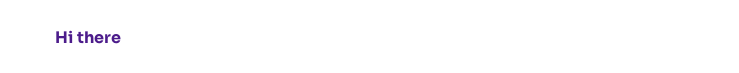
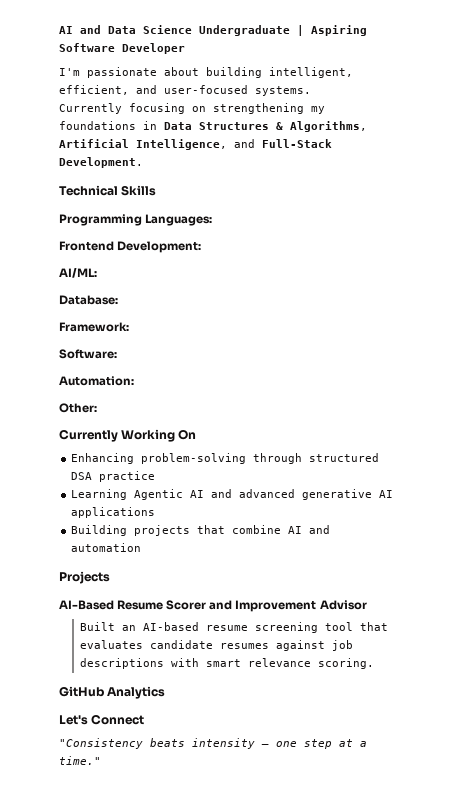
- Hi there
+ AI and Data Science Undergraduate | Aspiring Software Developer
+ I'm passionate about building intelligent, efficient, and user-focused systems.
+ Currently focusing on strengthening my foundations in Data Structures & Algorithms, Artificial Intelligence, and Full-Stack Development.
+ Technical Skills
+ Programming Languages:
+ Frontend Development:
+ AI/ML:
+ Database:
+ Framework:
+ Software:
+ Automation:
+ Other:
+ Currently Working On
+ Enhancing problem-solving through structured DSA practice
+ Learning Agentic AI and advanced generative AI applications
+ Building projects that combine AI and automation
+ Projects
+ AI-Based Resume Scorer and Improvement Advisor
+ Built an AI-based resume screening tool that evaluates candidate resumes against job descriptions with smart relevance scoring.
+ GitHub Analytics
+ Let's Connect
+ "Consistency beats intensity — one step at a time."

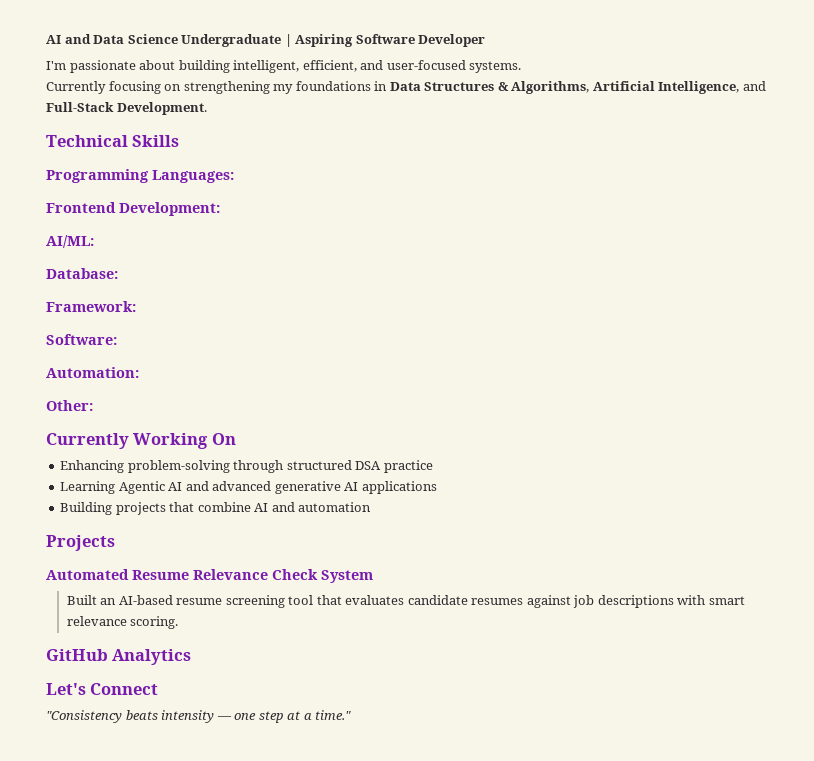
- AI-Based Resume Scorer and Improvement Advisor
+ Automated Resume Relevance Check System

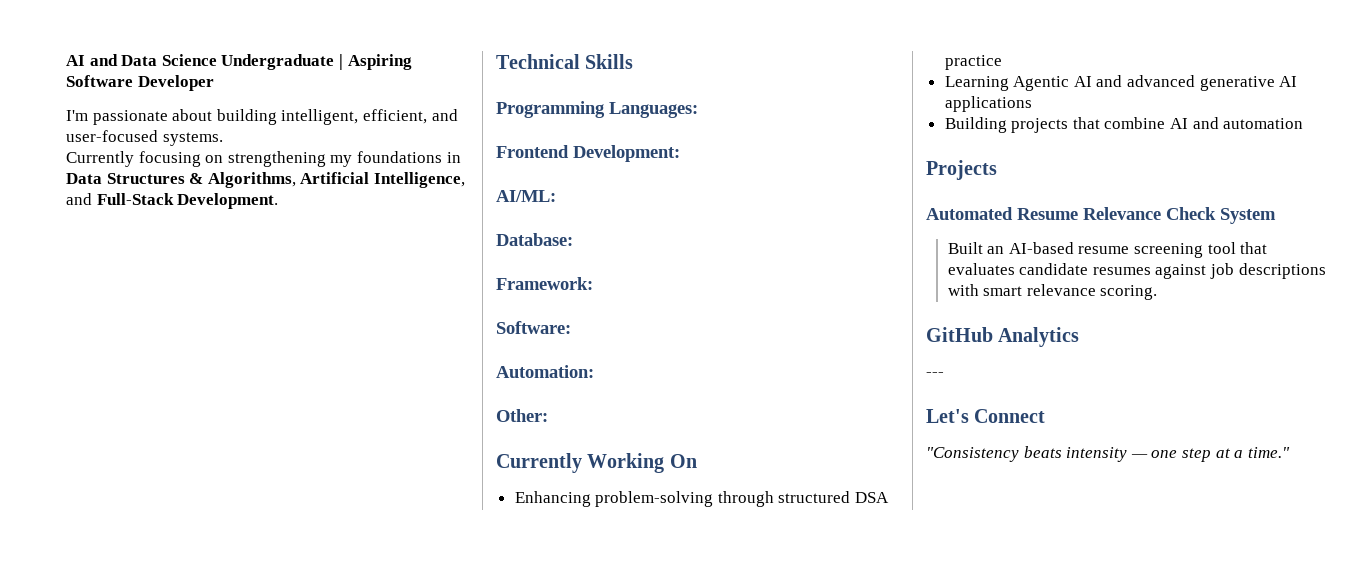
+ ---

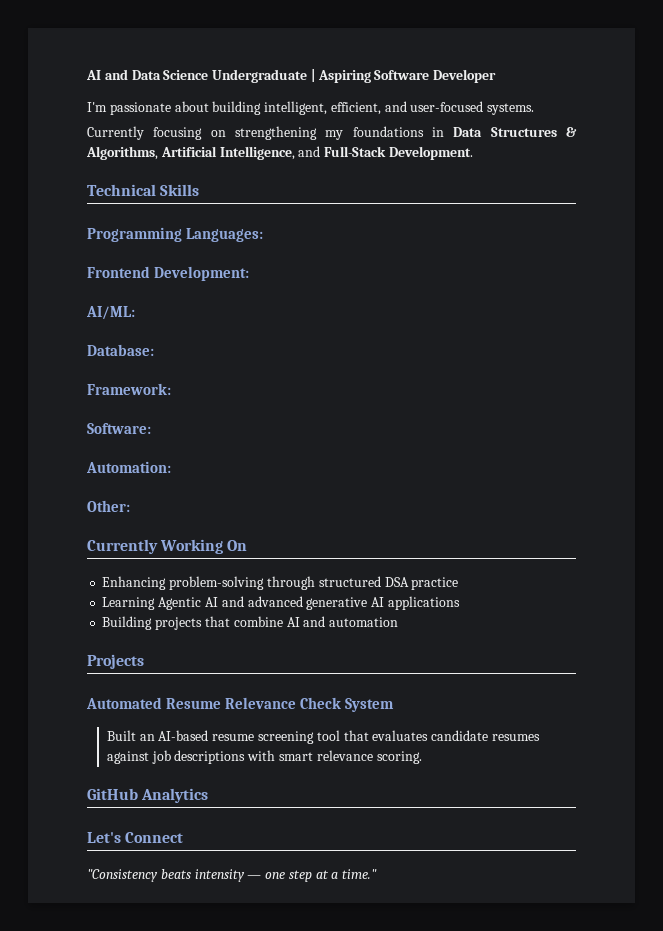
- ---

